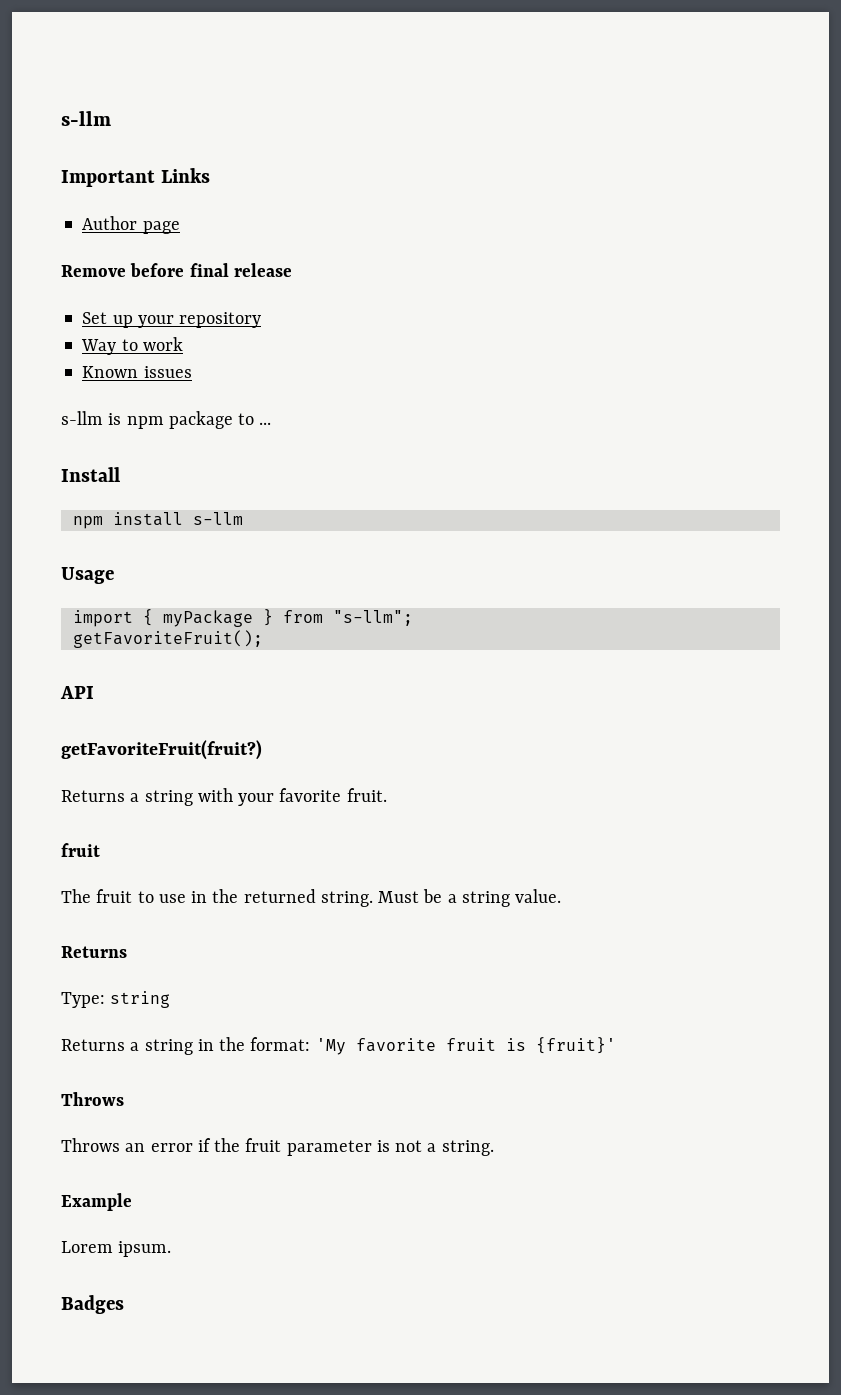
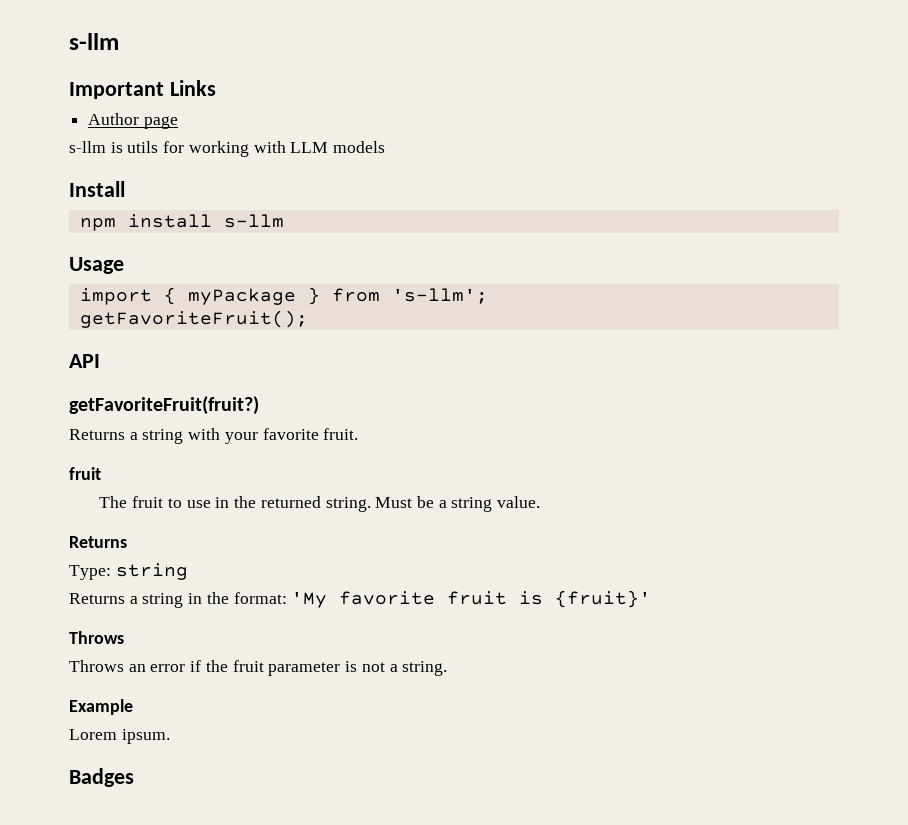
- Remove before final release
- Set up your repository
- Way to work
- Known issues
- s-llm is npm package to ...
+ s-llm is utils for working with LLM models
- import { myPackage } from "s-llm";
+ import { myPackage } from 's-llm';

